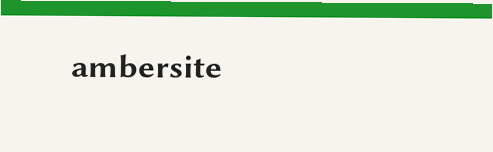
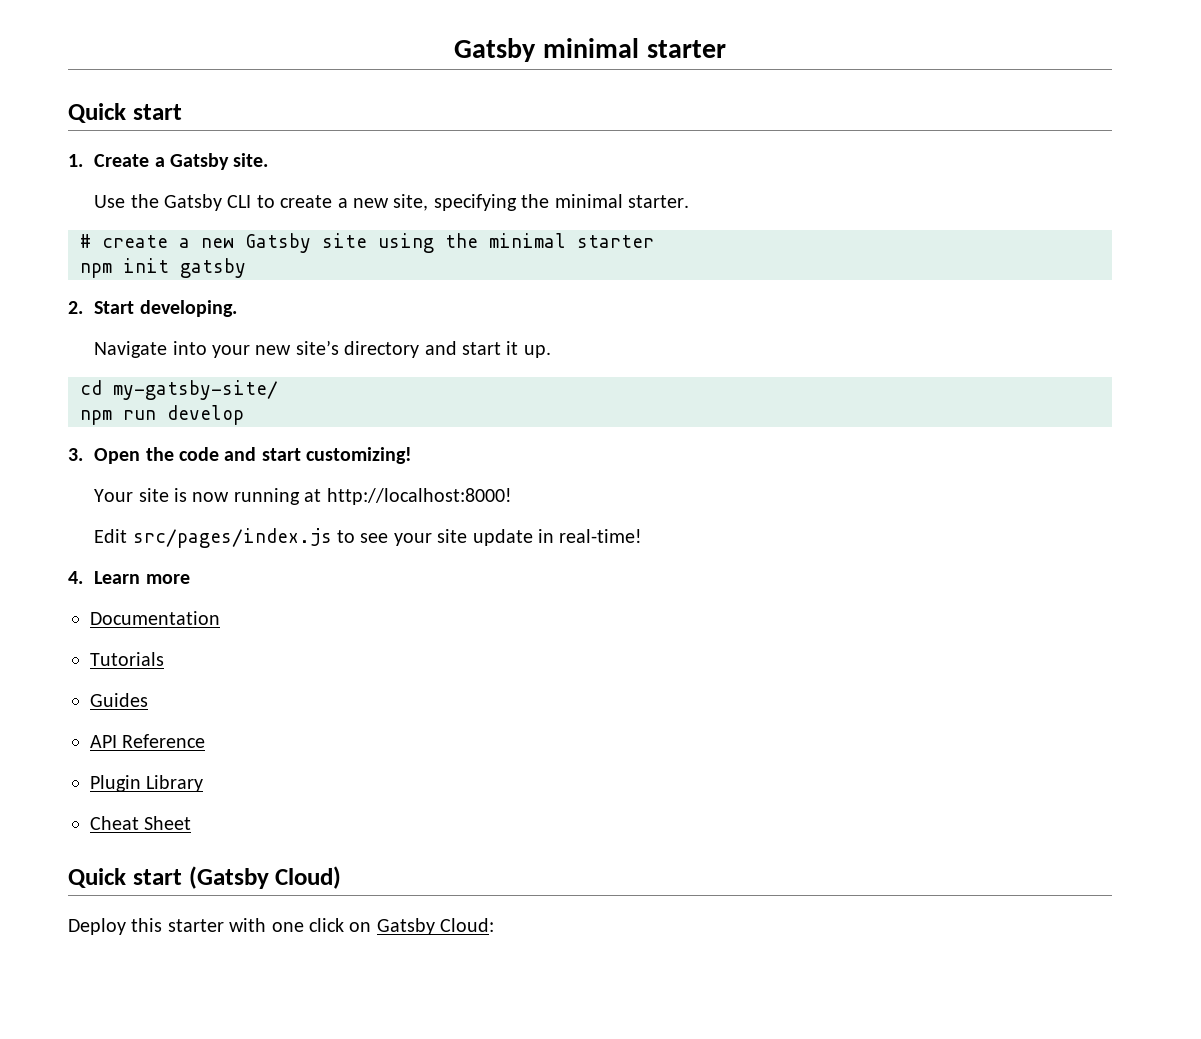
- ambersite
+ Gatsby minimal starter
+ Quick start
+ 1. Create a Gatsby site.
+ Use the Gatsby CLI to create a new site, specifying the minimal starter.
+ # create a new Gatsby site using the minimal starter
+ npm init gatsby
+ 2. Start developing.
+ Navigate into your new site’s directory and start it up.
+ cd my-gatsby-site/
+ npm run develop
+ 3. Open the code and start customizing!
+ Your site is now running at http://localhost:8000!
+ Edit src/pages/index.js to see your site update in real-time!
+ 4. Learn more
+ Documentation
+ Tutorials
+ Guides
+ API Reference
+ Plugin Library
+ Cheat Sheet
+ Quick start (Gatsby Cloud)
+ Deploy this starter with one click on Gatsby Cloud:

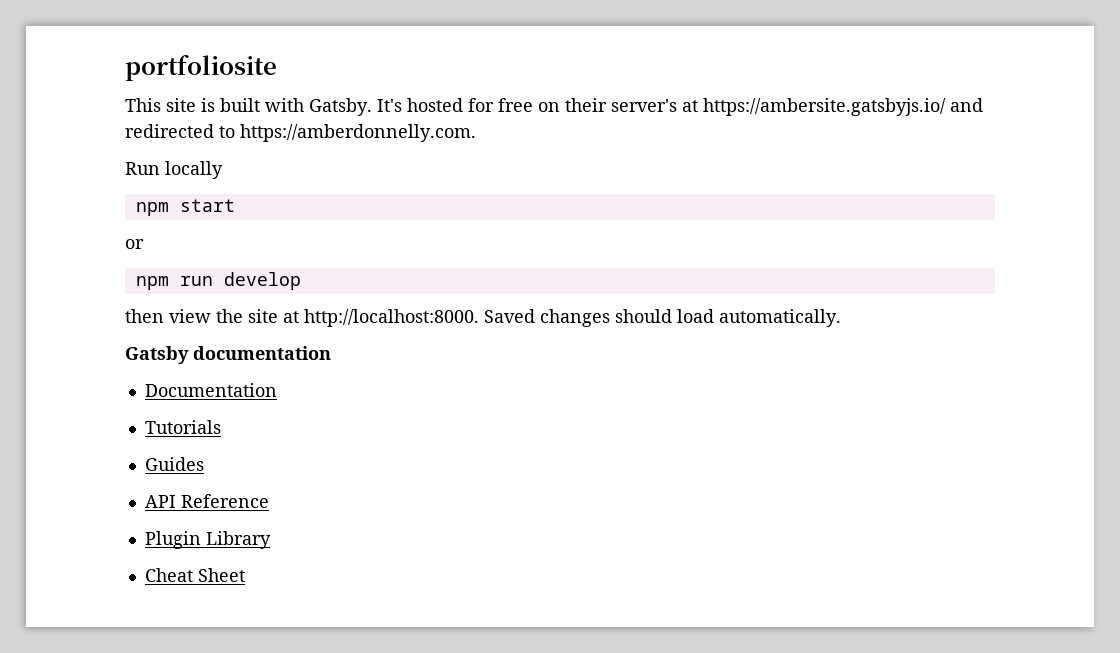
- Gatsby minimal starter
- Quick start
- 1. Create a Gatsby site.
- Use the Gatsby CLI to create a new site, specifying the minimal starter.
- # create a new Gatsby site using the minimal starter
- npm init gatsby
- 2. Start developing.
- Navigate into your new site’s directory and start it up.
- cd my-gatsby-site/
+ portfoliosite
+ This site is built with Gatsby. It's hosted for free on their server's at https://ambersite.gatsbyjs.io/ and redirected to https://amberdonnelly.com.
+ Run locally
+ npm start
+ or
  npm run develop
- 3. Open the code and start customizing!
- Your site is now running at http://localhost:8000!
- Edit src/pages/index.js to see your site update in real-time!
- 4. Learn more
+ then view the site at http://localhost:8000. Saved changes should load automatically.
+ Gatsby documentation
- Quick start (Gatsby Cloud)
- Deploy this starter with one click on Gatsby Cloud:

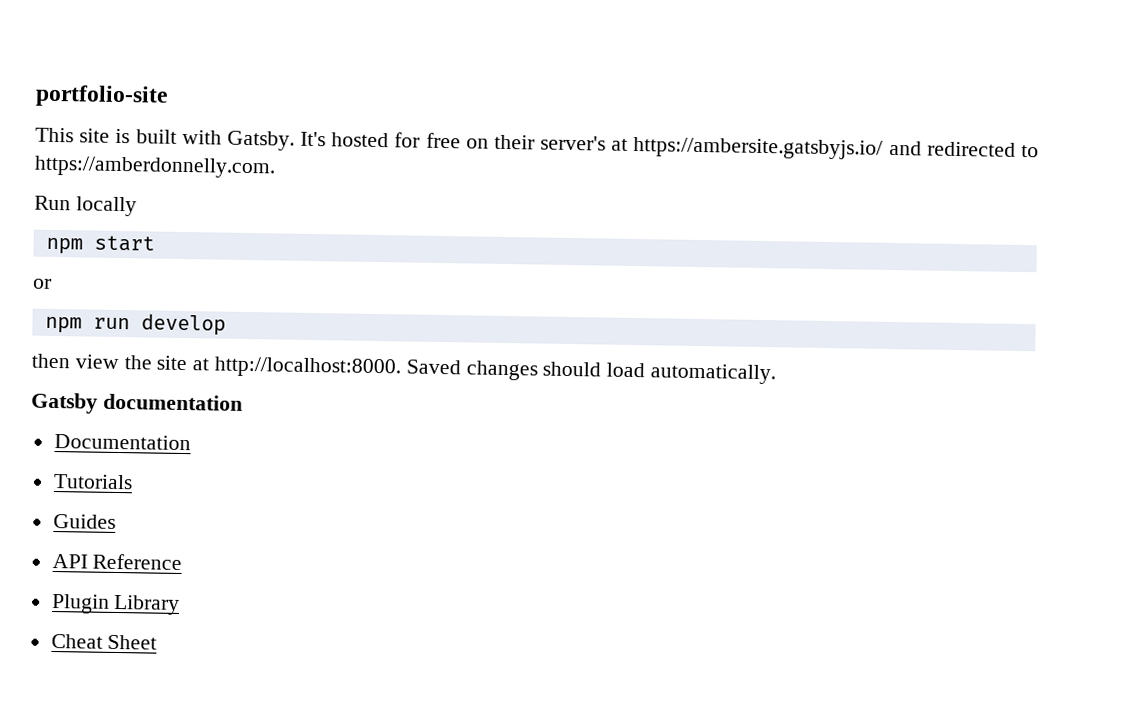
- portfoliosite
+ portfolio-site

